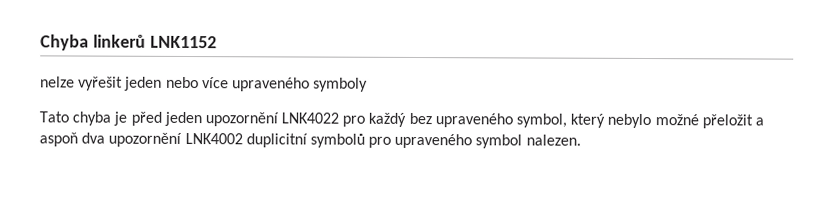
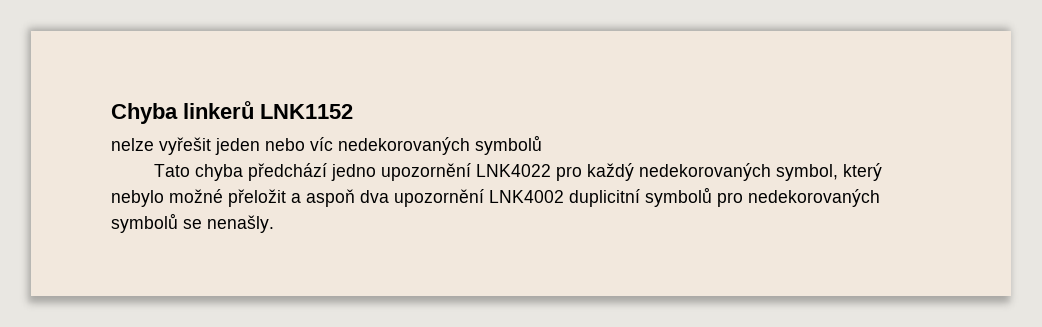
- nelze vyřešit jeden nebo více upraveného symboly
+ nelze vyřešit jeden nebo víc nedekorovaných symbolů
- Tato chyba je před jeden upozornění LNK4022 pro každý bez upraveného symbol, který nebylo možné přeložit a aspoň dva upozornění LNK4002 duplicitní symbolů pro upraveného symbol nalezen.
+ Tato chyba předchází jedno upozornění LNK4022 pro každý nedekorovaných symbol, který nebylo možné přeložit a aspoň dva upozornění LNK4002 duplicitní symbolů pro nedekorovaných symbolů se nenašly.

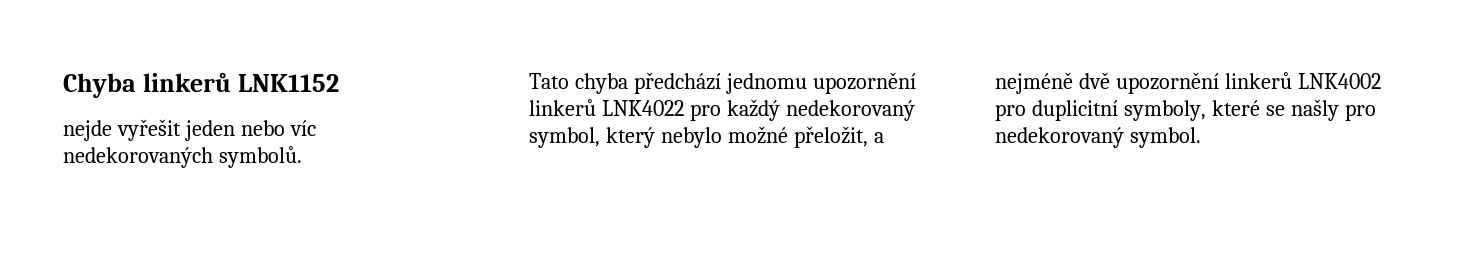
- nelze vyřešit jeden nebo víc nedekorovaných symbolů
+ nejde vyřešit jeden nebo víc nedekorovaných symbolů.
- Tato chyba předchází jedno upozornění LNK4022 pro každý nedekorovaných symbol, který nebylo možné přeložit a aspoň dva upozornění LNK4002 duplicitní symbolů pro nedekorovaných symbolů se nenašly.
+ Tato chyba předchází jednomu upozornění linkerů LNK4022 pro každý nedekorovaný symbol, který nebylo možné přeložit, a nejméně dvě upozornění linkerů LNK4002 pro duplicitní symboly, které se našly pro nedekorovaný symbol.

